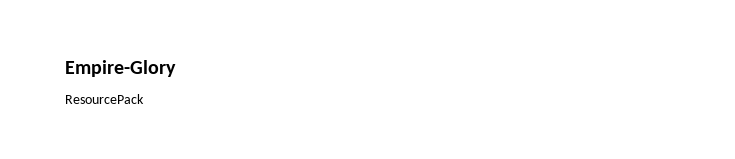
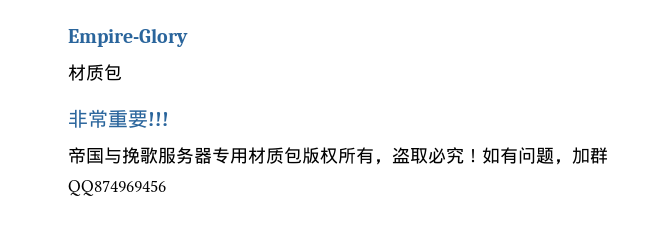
  Empire-Glory
- ResourcePack
+ 材质包
+ 非常重要!!!
+ 帝国与挽歌服务器专用材质包版权所有，盗取必究！如有问题，加群QQ874969456

